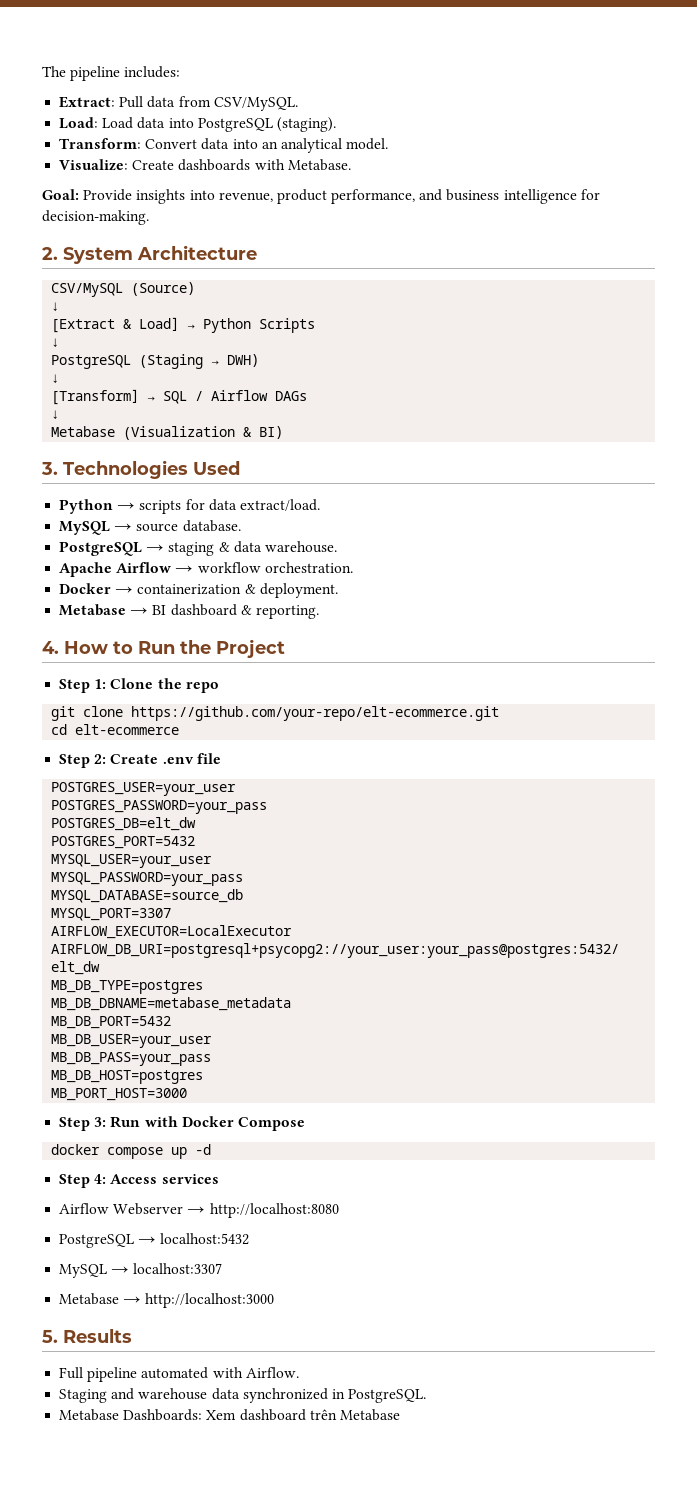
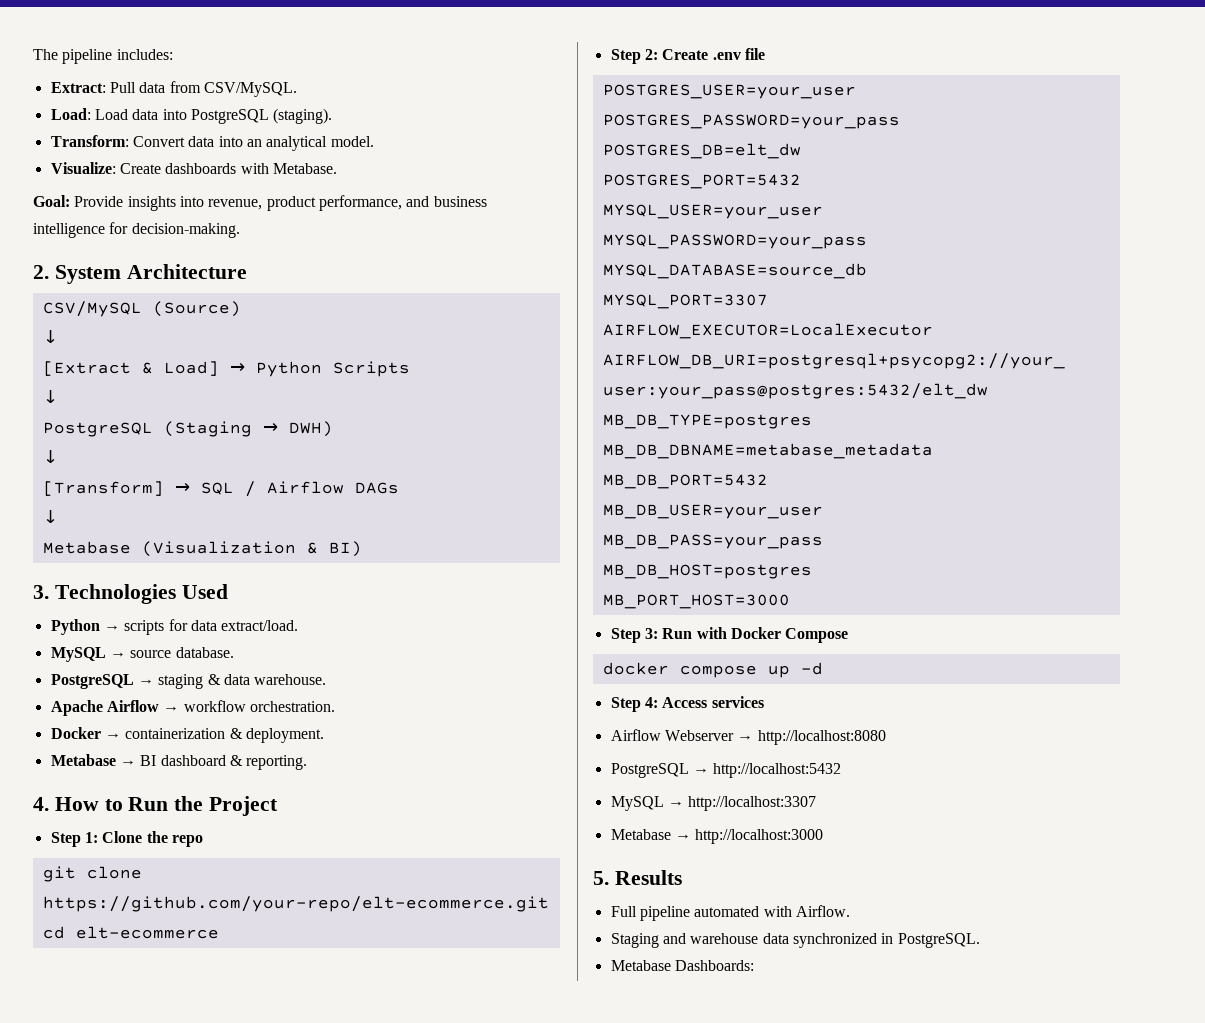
- PostgreSQL → localhost:5432
- MySQL → localhost:3307
+ PostgreSQL → http://localhost:5432
+ MySQL → http://localhost:3307
- Metabase Dashboards: Xem dashboard trên Metabase
+ Metabase Dashboards:

